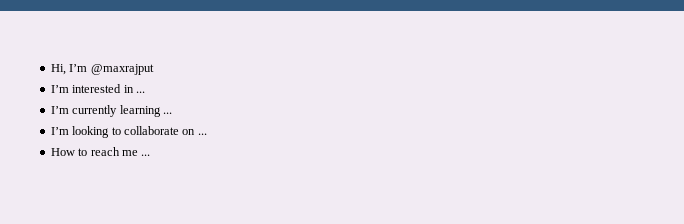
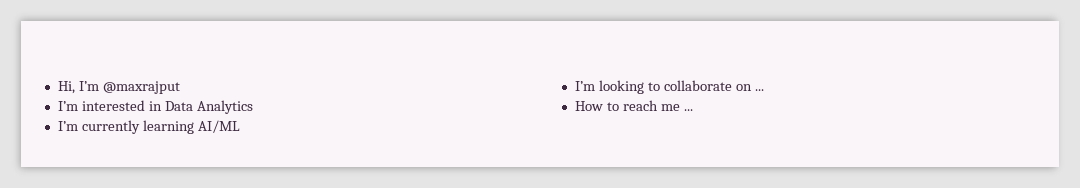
- I’m interested in ...
+ I’m interested in Data Analytics
- I’m currently learning ...
+ I’m currently learning AI/ML

